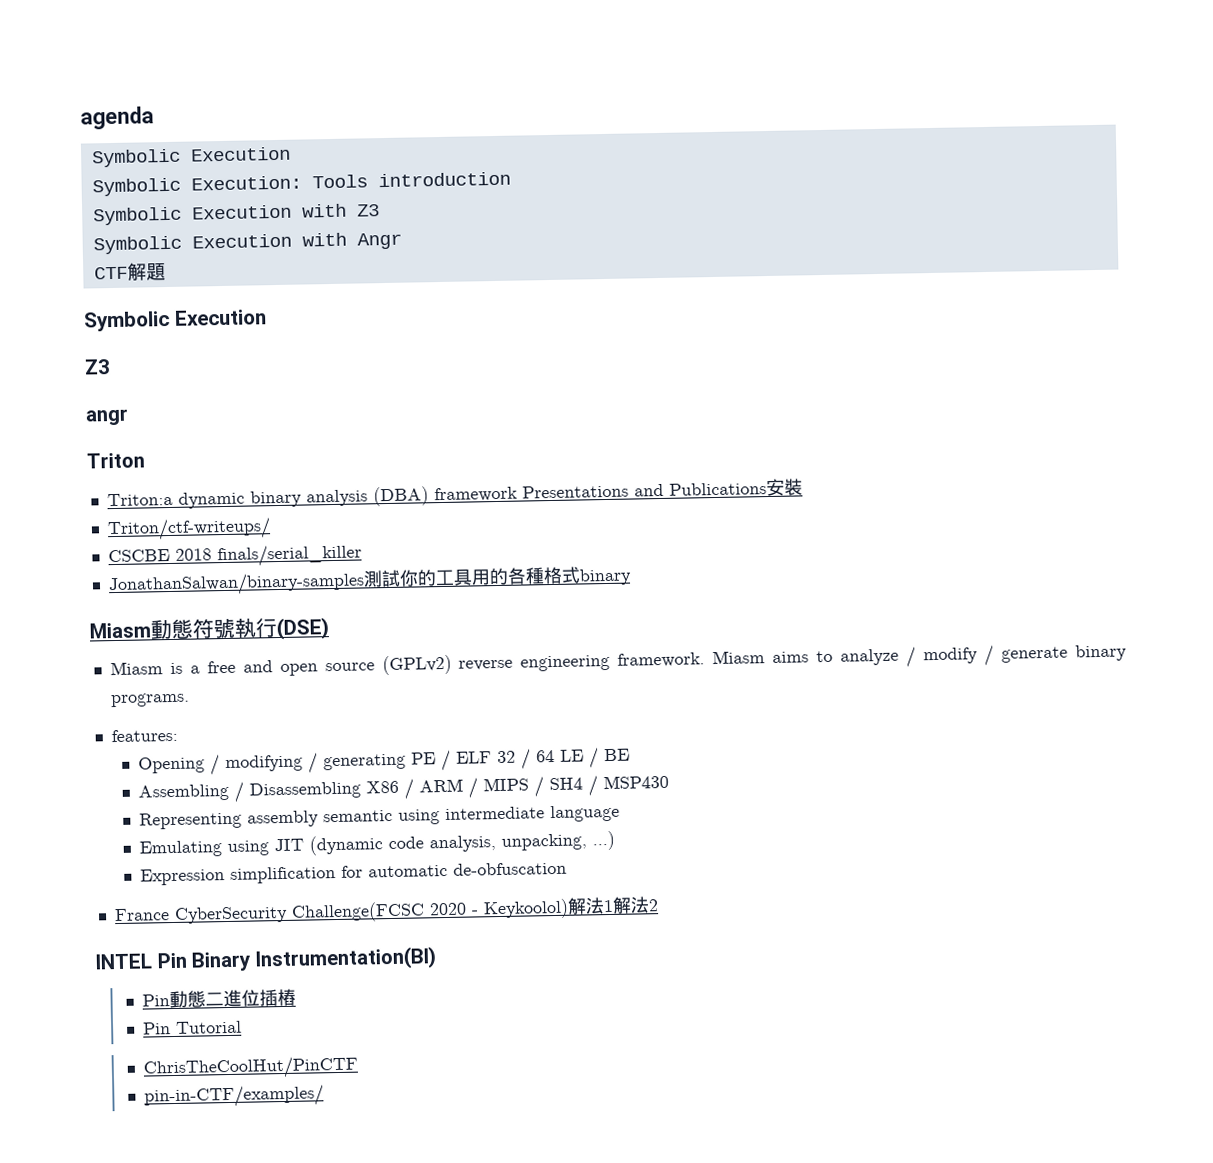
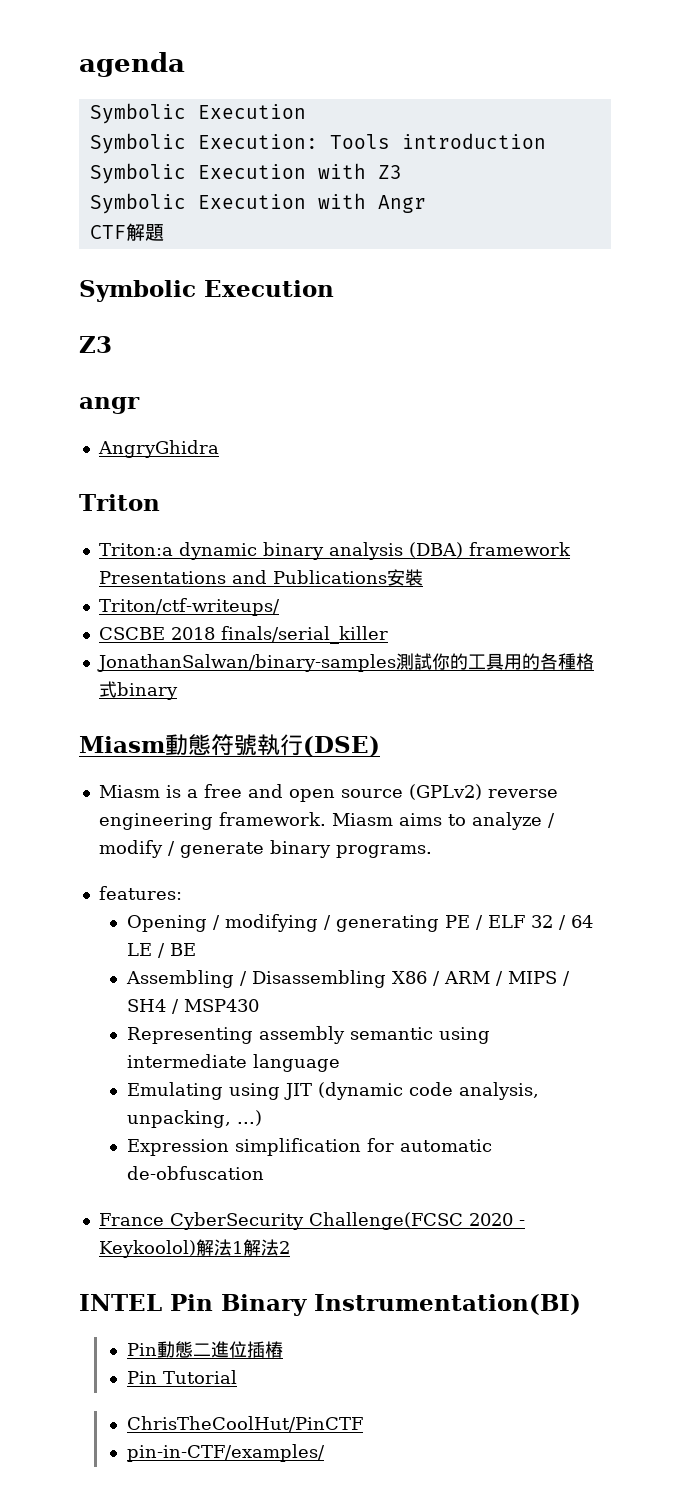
+ AngryGhidra

